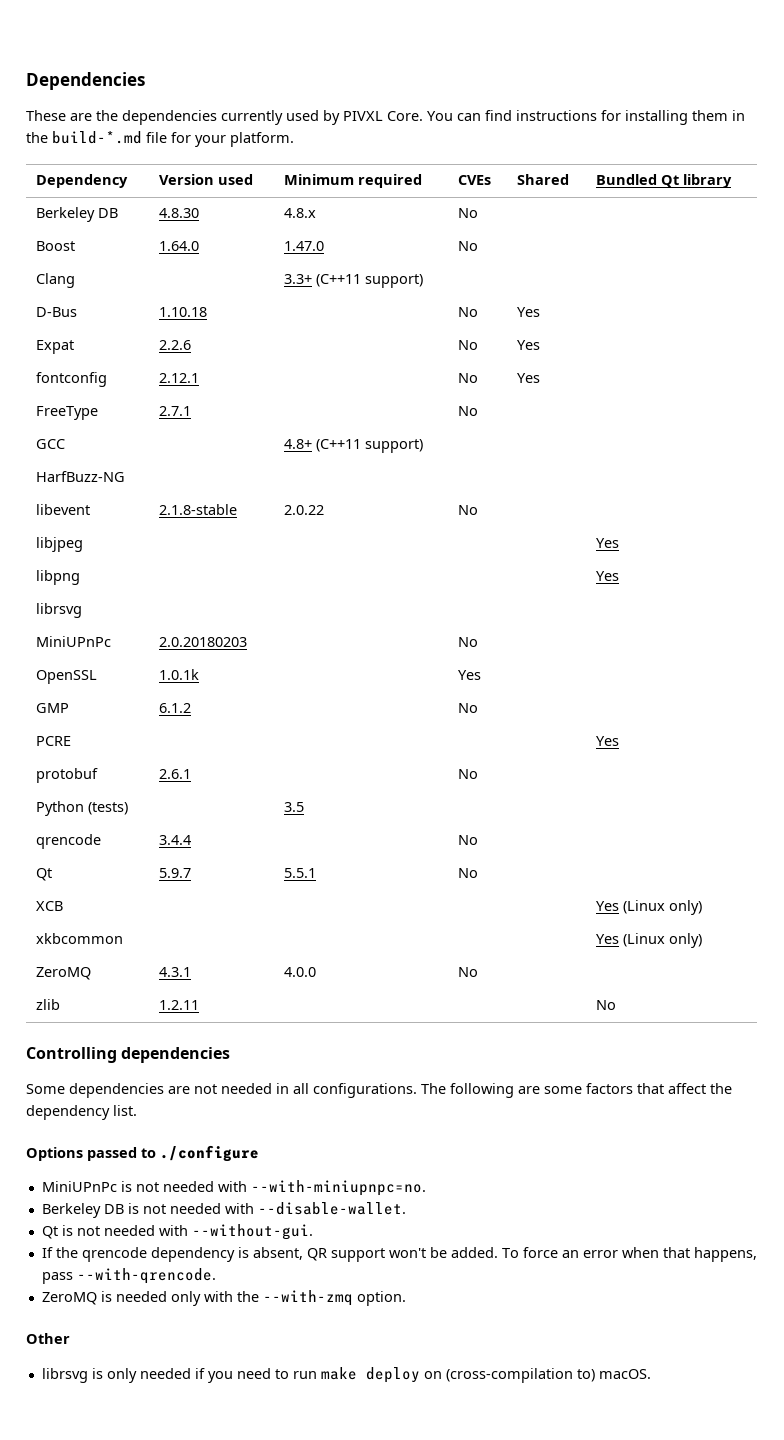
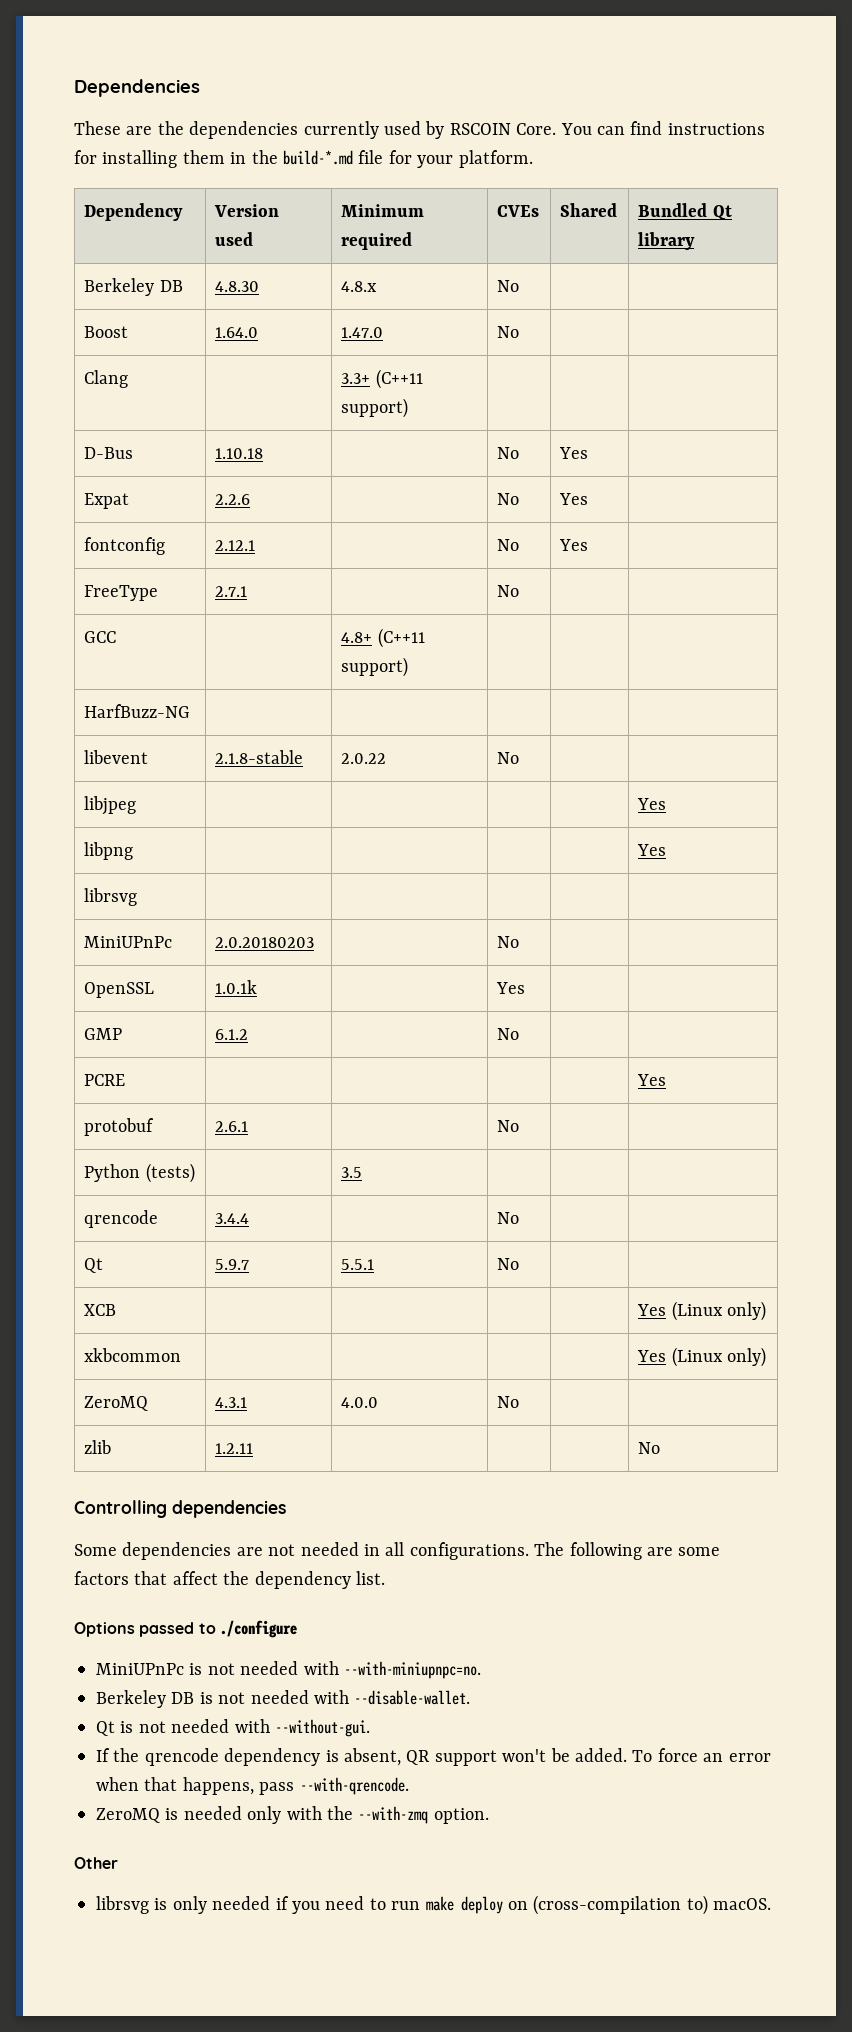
- These are the dependencies currently used by PIVXL Core.
+ These are the dependencies currently used by RSCOIN Core.

